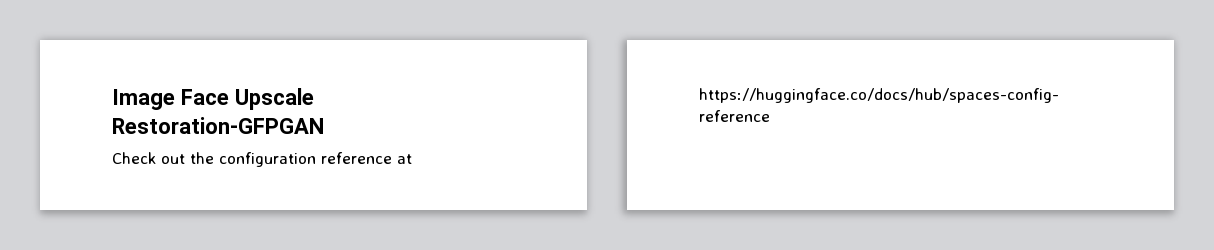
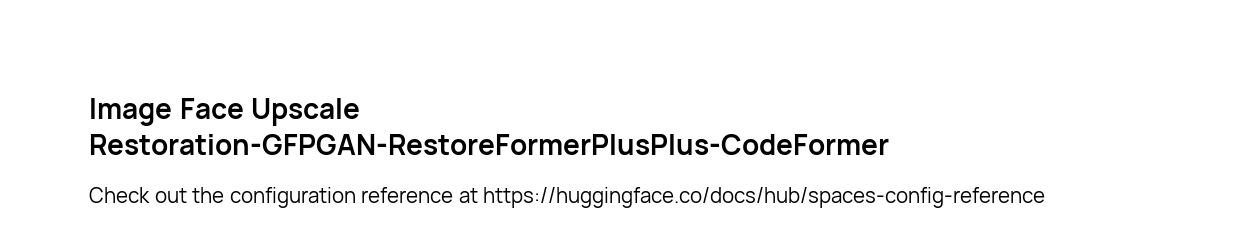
- Image Face Upscale Restoration-GFPGAN
+ Image Face Upscale Restoration-GFPGAN-RestoreFormerPlusPlus-CodeFormer

